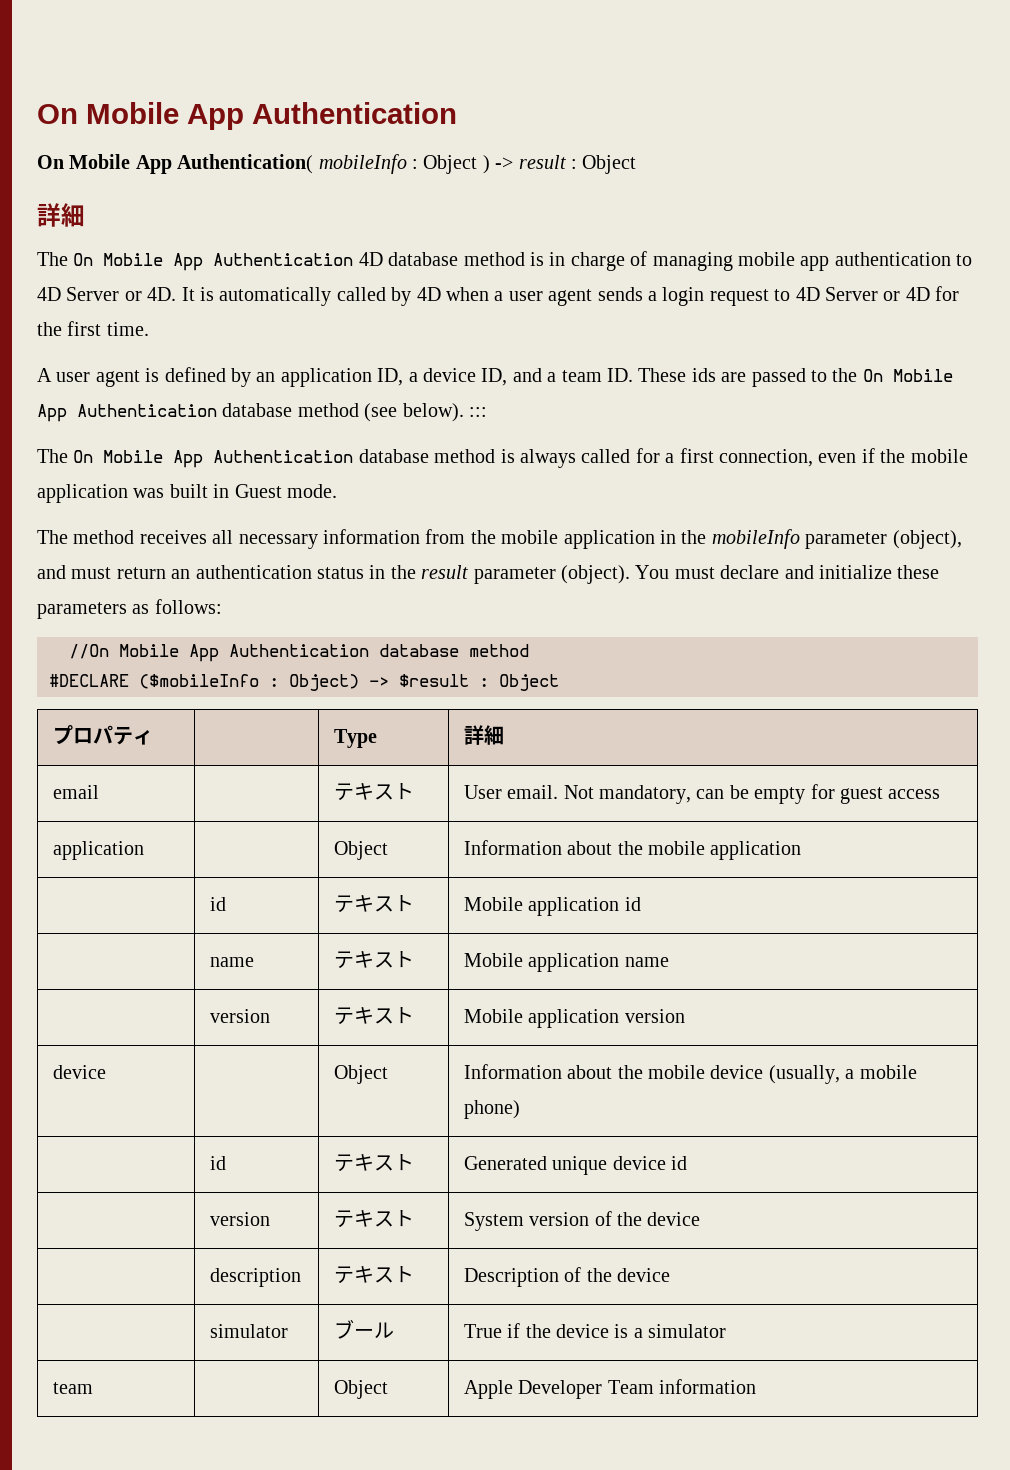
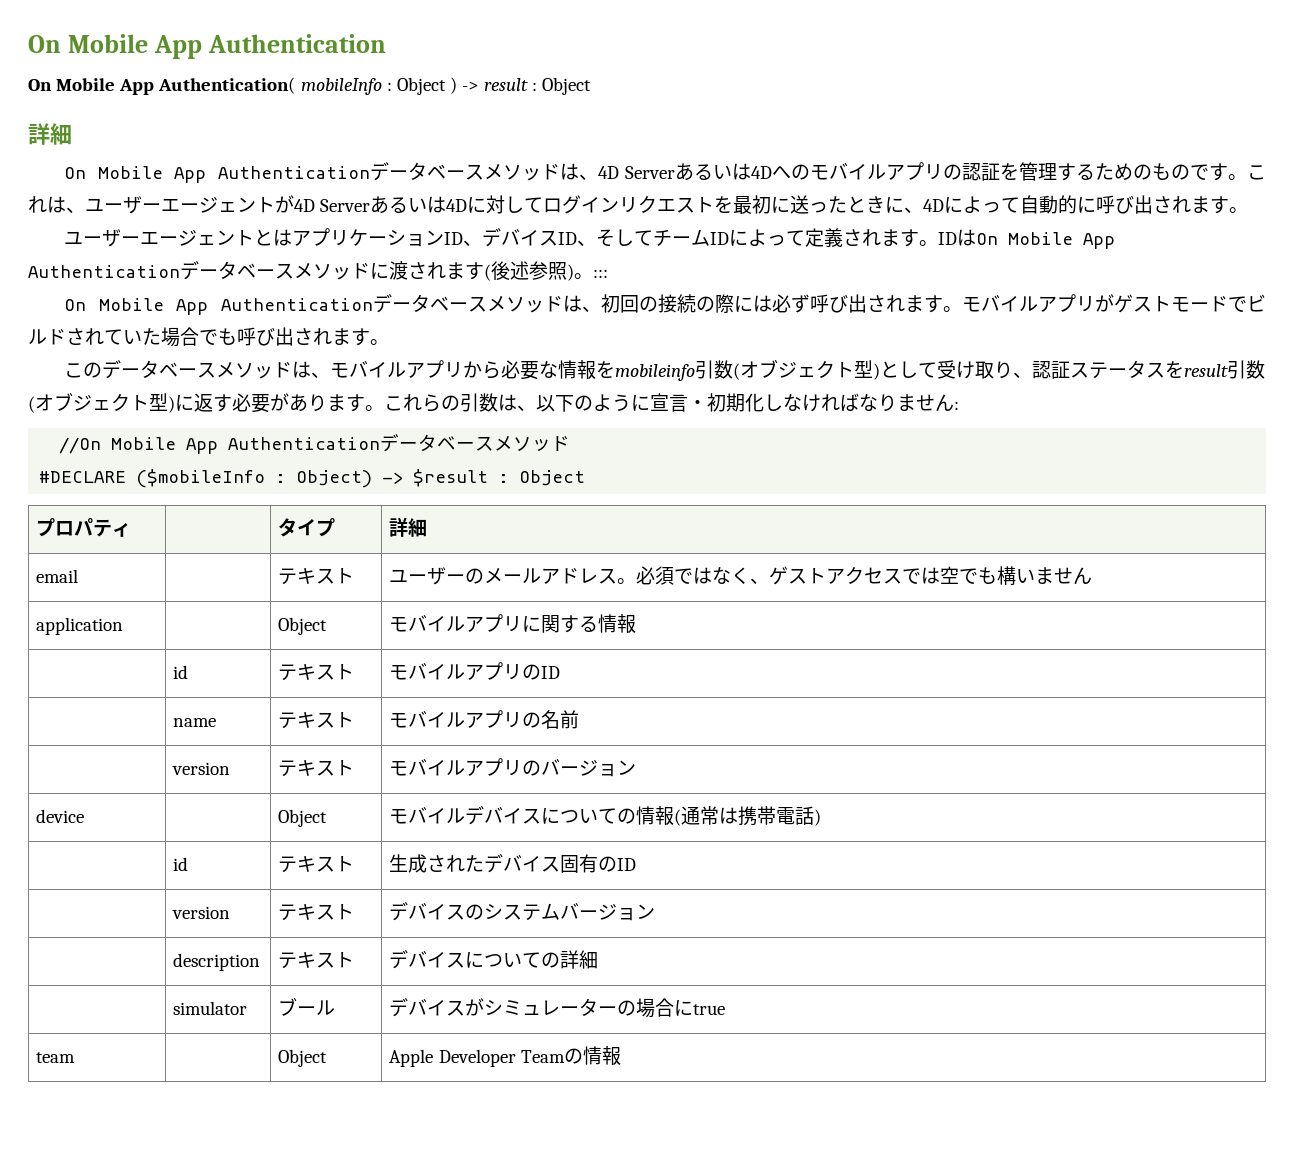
- The On Mobile App Authentication 4D database method is in charge of managing mobile app authentication to 4D Server or 4D. It is automatically called by 4D when a user agent sends a login request to 4D Server or 4D for the first time.
- A user agent is defined by an application ID, a device ID, and a team ID. These ids are passed to the On Mobile App Authentication database method (see below). :::
+ On Mobile App Authenticationデータベースメソッドは、4D Serverあるいは4Dへのモバイルアプリの認証を管理するためのものです。これは、ユーザーエージェントが4D Serverあるいは4Dに対してログインリクエストを最初に送ったときに、4Dによって自動的に呼び出されます。
+ ユーザーエージェントとはアプリケーションID、デバイスID、そしてチームIDによって定義されます。IDはOn Mobile App Authenticationデータベースメソッドに渡されます(後述参照)。:::
- The On Mobile App Authentication database method is always called for a first connection, even if the mobile application was built in Guest mode.
- The method receives all necessary information from the mobile application in the mobileInfo parameter (object), and must return an authentication status in the result parameter (object). You must declare and initialize these parameters as follows:
+ On Mobile App Authenticationデータベースメソッドは、初回の接続の際には必ず呼び出されます。モバイルアプリがゲストモードでビルドされていた場合でも呼び出されます。
+ このデータベースメソッドは、モバイルアプリから必要な情報をmobileinfo引数(オブジェクト型)として受け取り、認証ステータスをresult引数(オブジェクト型)に返す必要があります。これらの引数は、以下のように宣言・初期化しなければなりません:
- //On Mobile App Authentication database method
+ //On Mobile App Authenticationデータベースメソッド
- プロパティ | | Type | 詳細
+ プロパティ | | タイプ | 詳細
- email | | テキスト | User email. Not mandatory, can be empty for guest access
- application | | Object | Information about the mobile application
- | id | テキスト | Mobile application id
- | name | テキスト | Mobile application name
- | version | テキスト | Mobile application version
- device | | Object | Information about the mobile device (usually, a mobile phone)
- | id | テキスト | Generated unique device id
- | version | テキスト | System version of the device
- | description | テキスト | Description of the device
- | simulator | ブール | True if the device is a simulator
+ email | | テキスト | ユーザーのメールアドレス。必須ではなく、ゲストアクセスでは空でも構いません
+ application | | Object | モバイルアプリに関する情報
+ | id | テキスト | モバイルアプリのID
+ | name | テキスト | モバイルアプリの名前
+ | version | テキスト | モバイルアプリのバージョン
+ device | | Object | モバイルデバイスについての情報(通常は携帯電話)
+ | id | テキスト | 生成されたデバイス固有のID
+ | version | テキスト | デバイスのシステムバージョン
+ | description | テキスト | デバイスについての詳細
+ | simulator | ブール | デバイスがシミュレーターの場合にtrue
- team | | Object | Apple Developer Team information
+ team | | Object | Apple Developer Teamの情報

